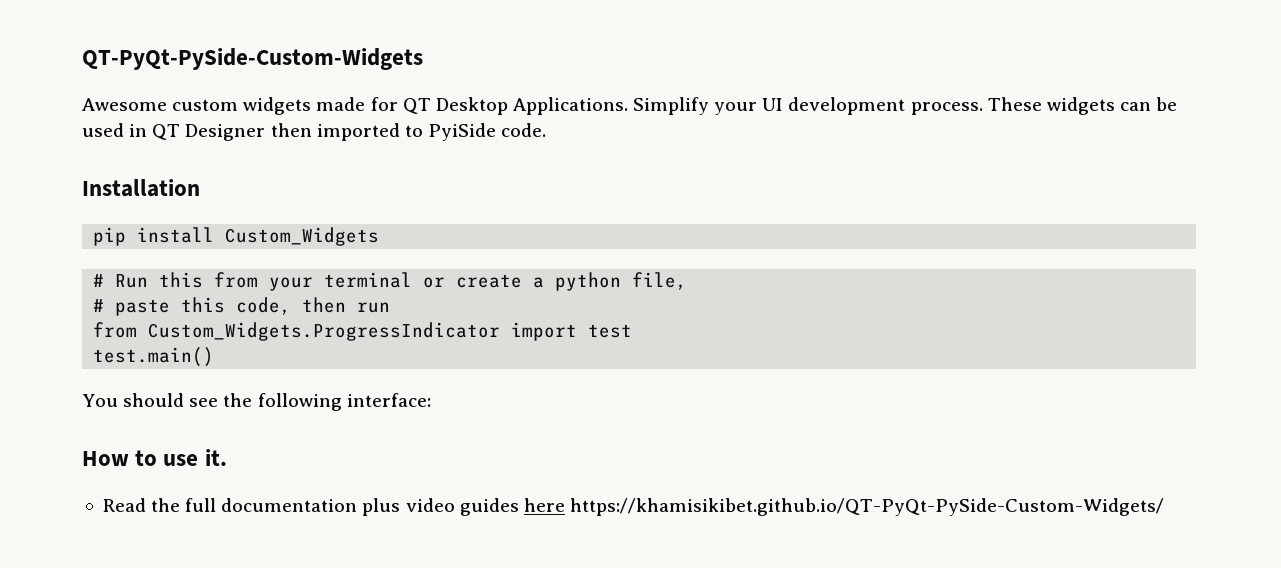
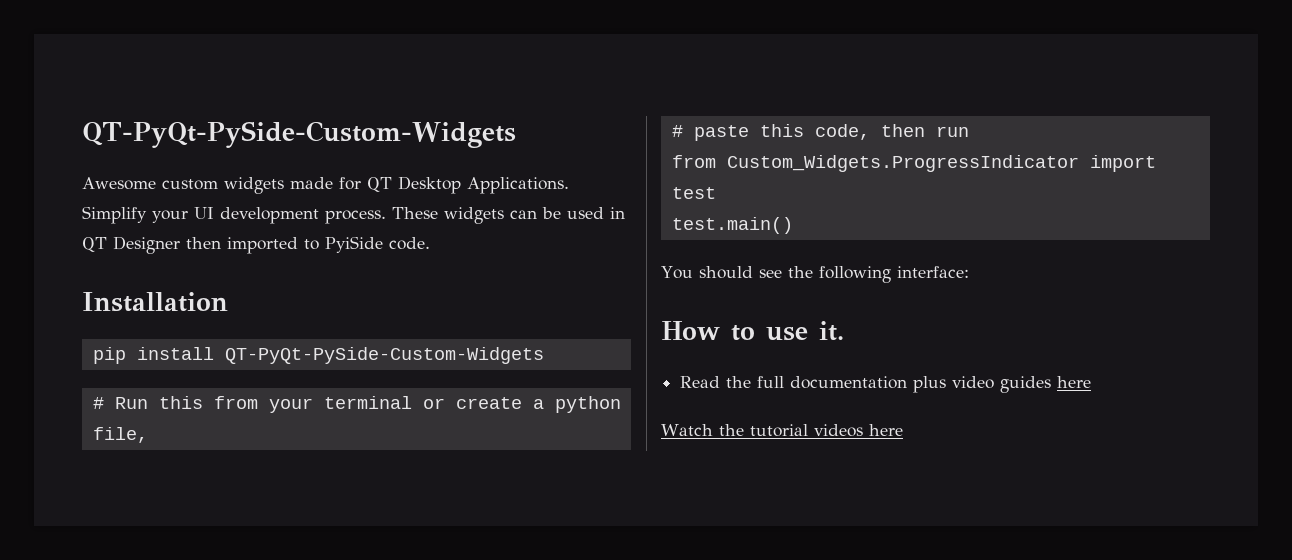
- pip install Custom_Widgets
+ pip install QT-PyQt-PySide-Custom-Widgets
- Read the full documentation plus video guides here https://khamisikibet.github.io/QT-PyQt-PySide-Custom-Widgets/
+ Read the full documentation plus video guides here
+ Watch the tutorial videos here

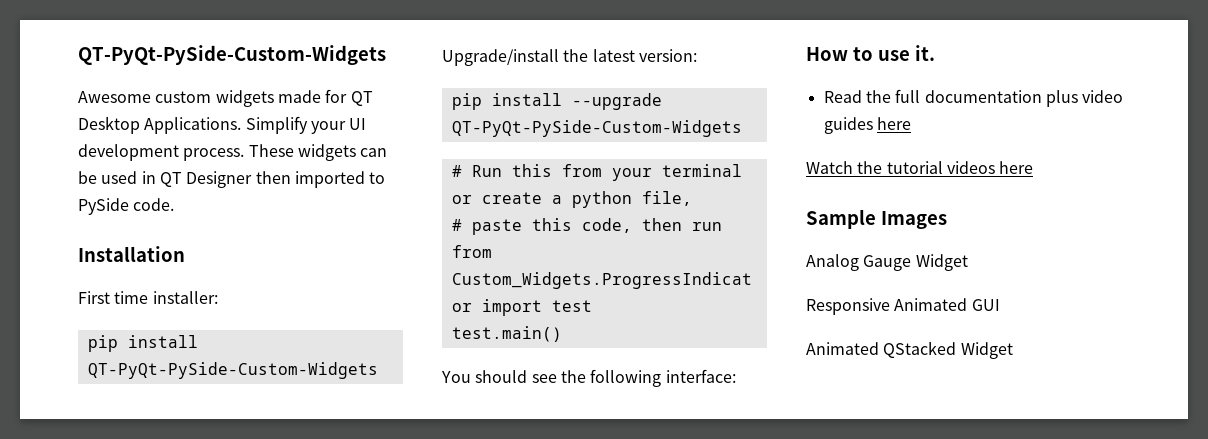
- These widgets can be used in QT Designer then imported to PyiSide code.
+ These widgets can be used in QT Designer then imported to PySide code.
+ First time installer:
+ Upgrade/install the latest version:
+ pip install --upgrade QT-PyQt-PySide-Custom-Widgets
+ Sample Images
+ Analog Gauge Widget
+ Responsive Animated GUI
+ Animated QStacked Widget

